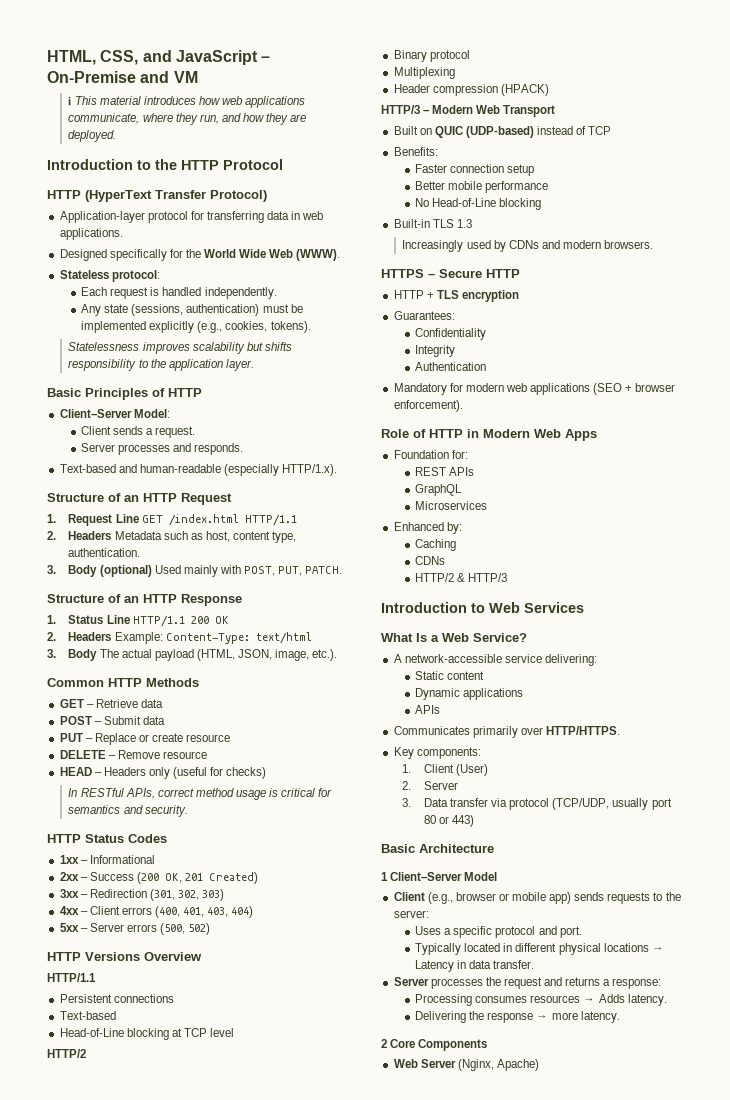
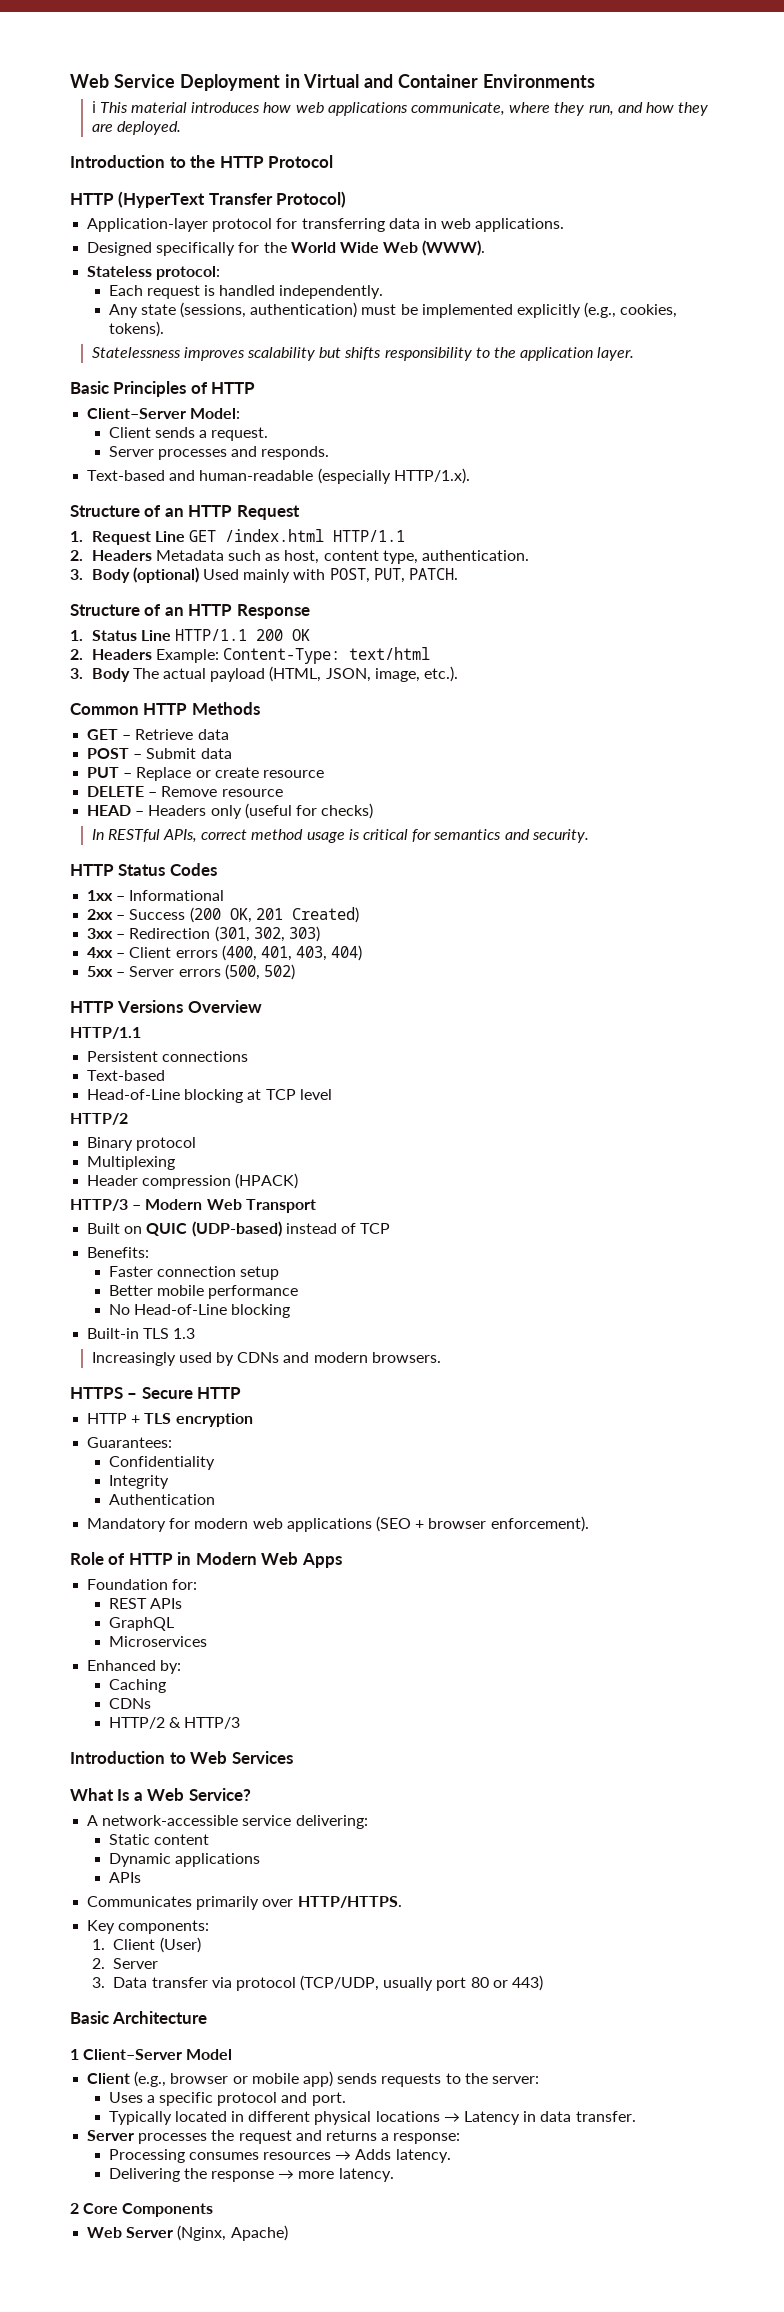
- HTML, CSS, and JavaScript – On-Premise and VM
+ Web Service Deployment in Virtual and Container Environments

